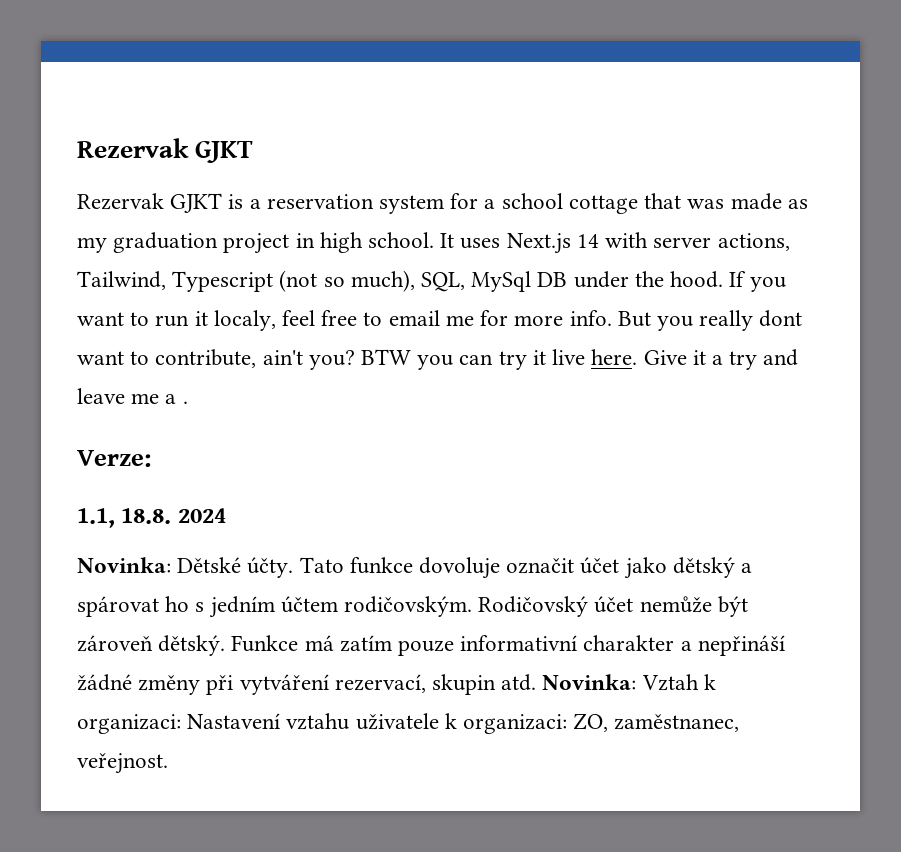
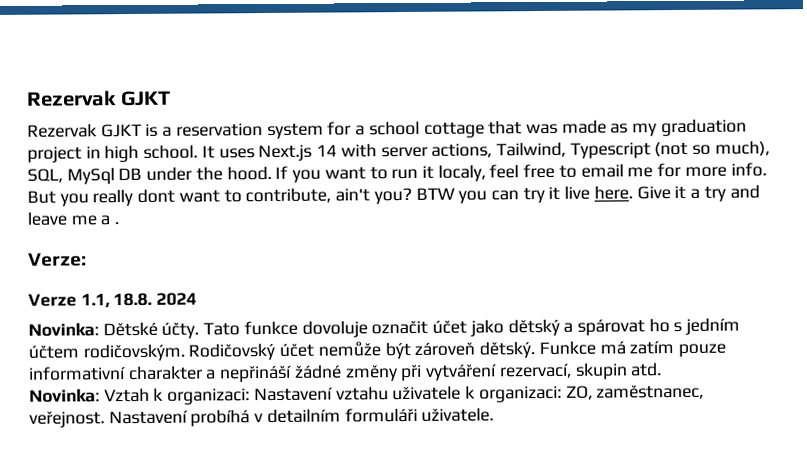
- 1.1, 18.8. 2024
+ Verze 1.1, 18.8. 2024
- Funkce má zatím pouze informativní charakter a nepřináší žádné změny při vytváření rezervací, skupin atd. Novinka: Vztah k organizaci: Nastavení vztahu uživatele k organizaci: ZO, zaměstnanec, veřejnost.
+ Funkce má zatím pouze informativní charakter a nepřináší žádné změny při vytváření rezervací, skupin atd.
+ Novinka: Vztah k organizaci: Nastavení vztahu uživatele k organizaci: ZO, zaměstnanec, veřejnost.
+ Nastavení probíhá v detailním formuláři uživatele.

